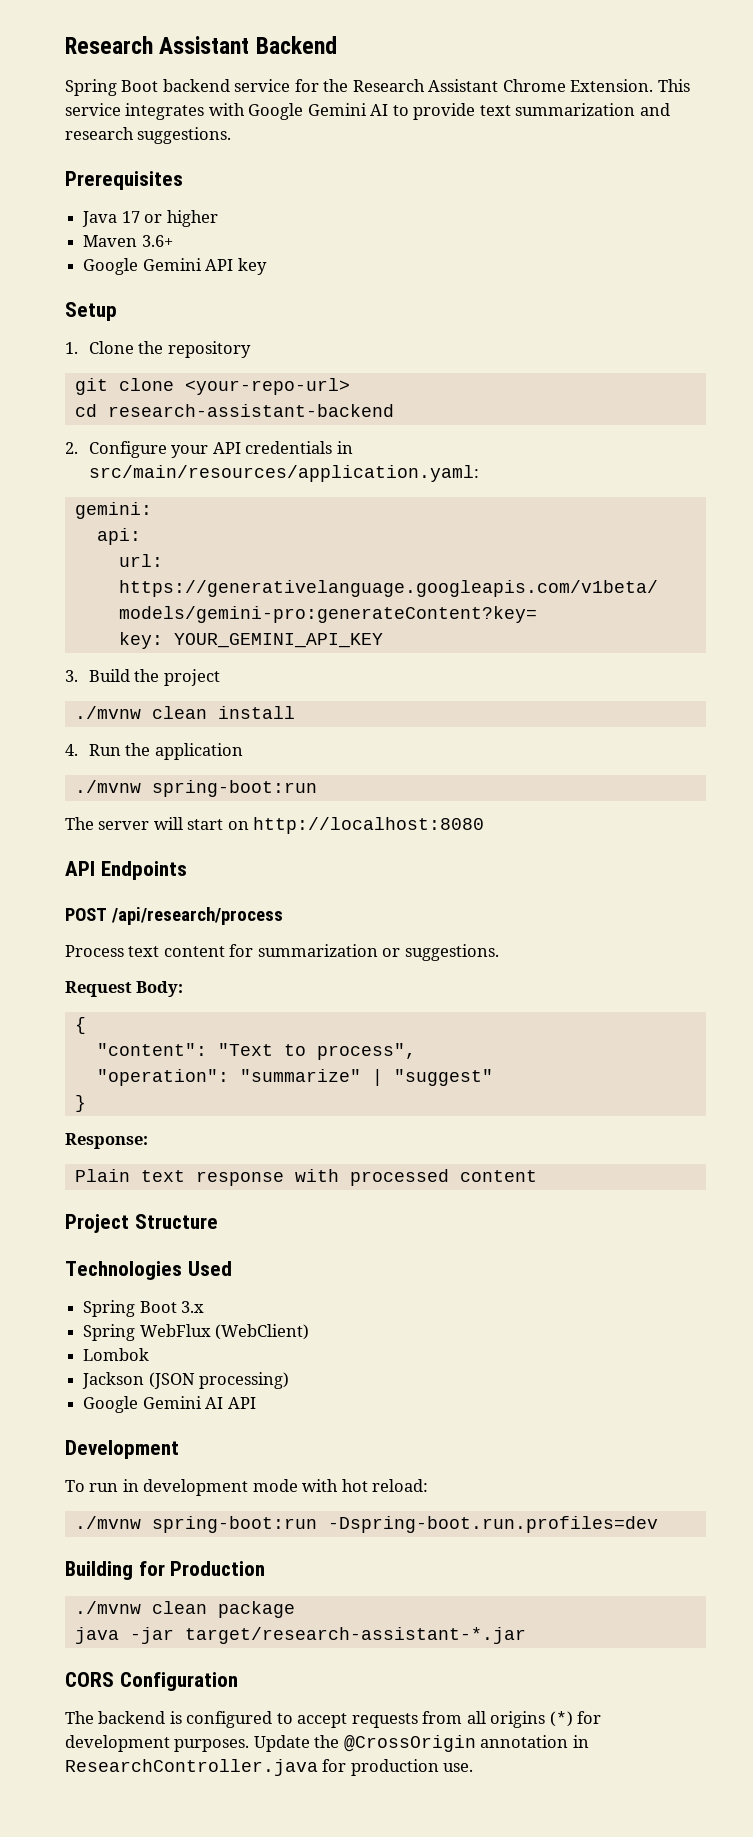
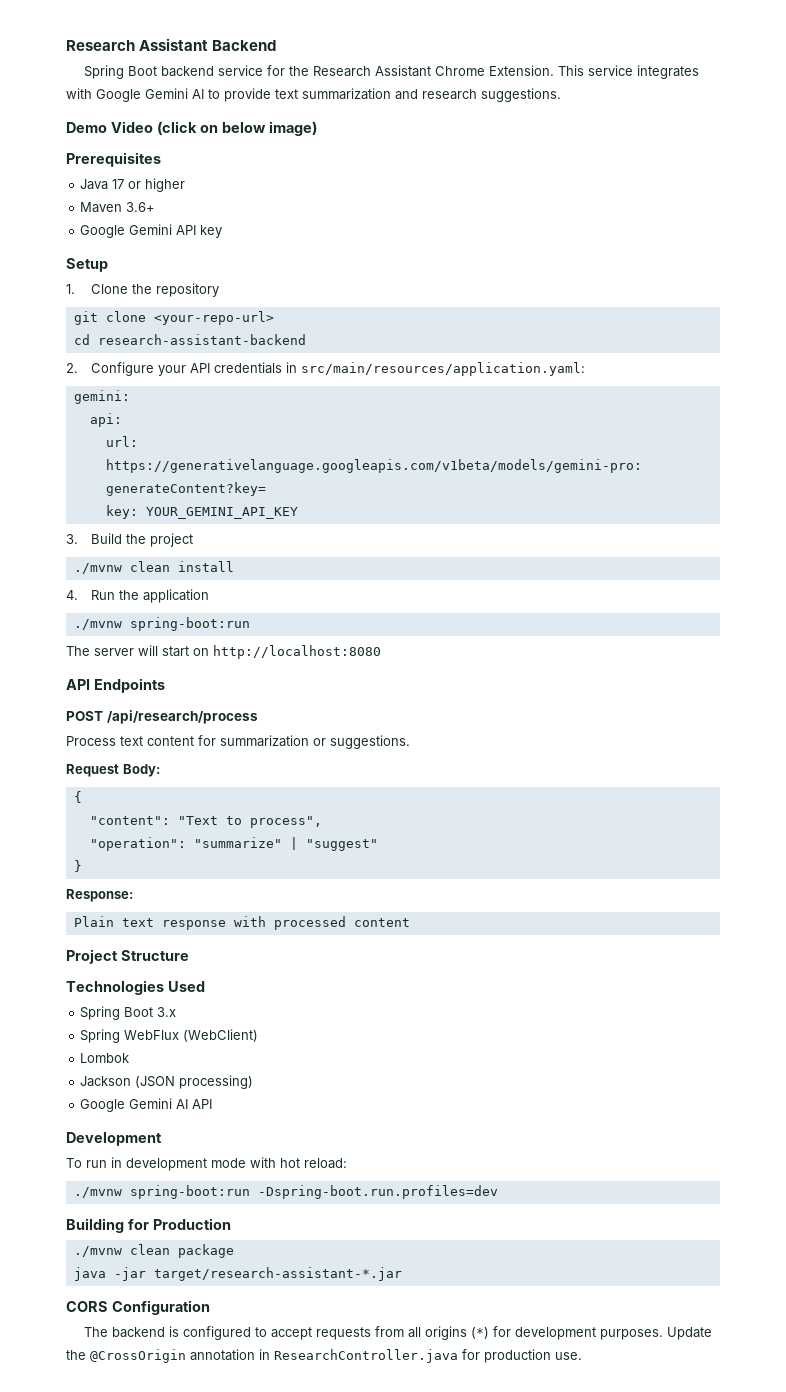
+ Demo Video (click on below image)

